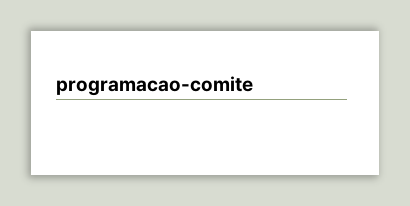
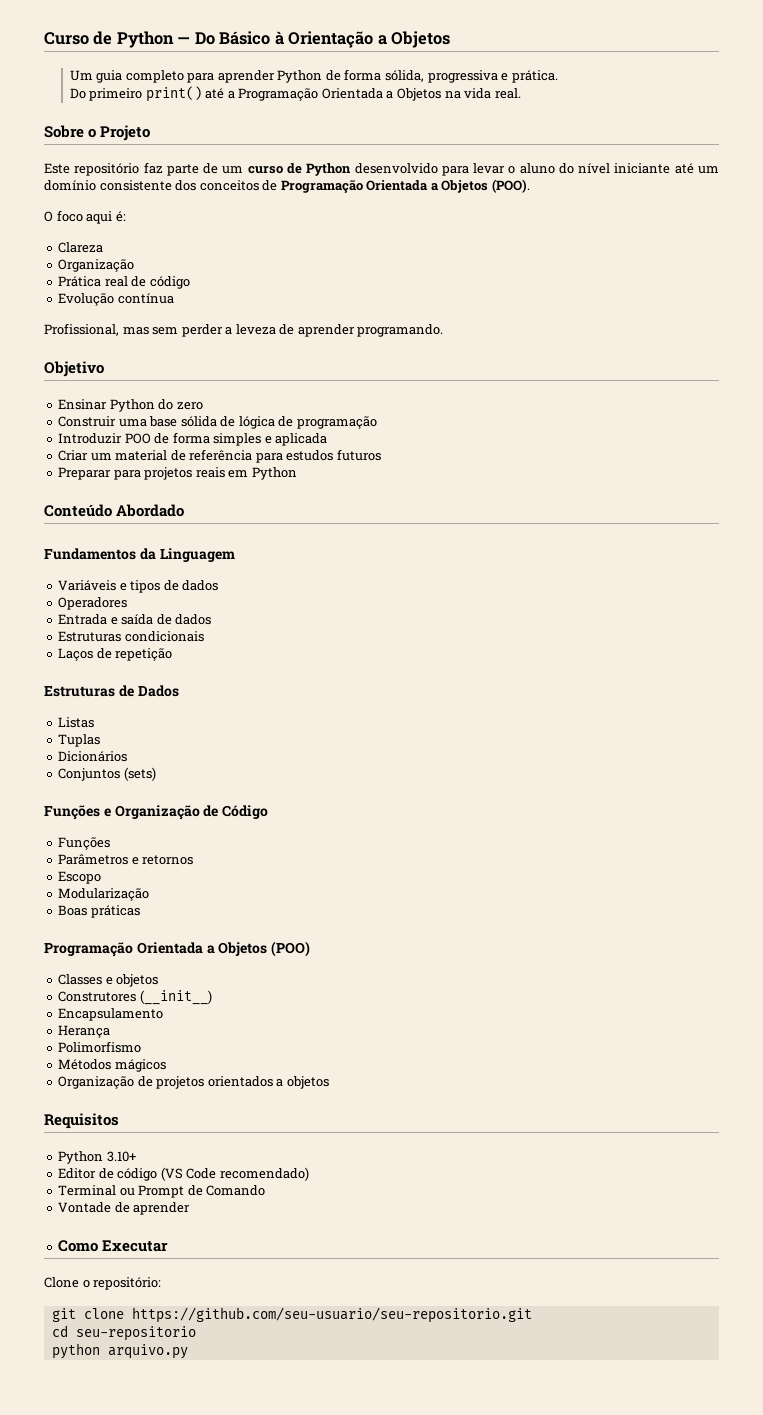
- programacao-comite
+ Curso de Python — Do Básico à Orientação a Objetos
+ Um guia completo para aprender Python de forma sólida, progressiva e prática.
+ Do primeiro print() até a Programação Orientada a Objetos na vida real.
+ Sobre o Projeto
+ Este repositório faz parte de um curso de Python desenvolvido para levar o aluno do nível iniciante até um domínio consistente dos conceitos de Programação Orientada a Objetos (POO).
+ O foco aqui é:
+ Clareza
+ Organização
+ Prática real de código
+ Evolução contínua
+ Profissional, mas sem perder a leveza de aprender programando.
+ Objetivo
+ Ensinar Python do zero
+ Construir uma base sólida de lógica de programação
+ Introduzir POO de forma simples e aplicada
+ Criar um material de referência para estudos futuros
+ Preparar para projetos reais em Python
+ Conteúdo Abordado
+ Fundamentos da Linguagem
+ Variáveis e tipos de dados
+ Operadores
+ Entrada e saída de dados
+ Estruturas condicionais
+ Laços de repetição
+ Estruturas de Dados
+ Listas
+ Tuplas
+ Dicionários
+ Conjuntos (sets)
+ Funções e Organização de Código
+ Funções
+ Parâmetros e retornos
+ Escopo
+ Modularização
+ Boas práticas
+ Programação Orientada a Objetos (POO)
+ Classes e objetos
+ Construtores (__init__)
+ Encapsulamento
+ Herança
+ Polimorfismo
+ Métodos mágicos
+ Organização de projetos orientados a objetos
+ Requisitos
+ Python 3.10+
+ Editor de código (VS Code recomendado)
+ Terminal ou Prompt de Comando
+ Vontade de aprender
+ Como Executar
+ Clone o repositório:
+ git clone https://github.com/seu-usuario/seu-repositorio.git
+ cd seu-repositorio
+ python arquivo.py

